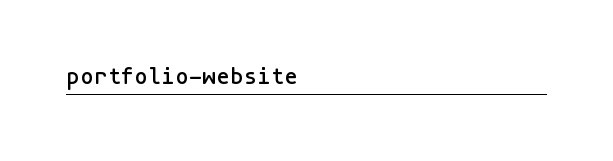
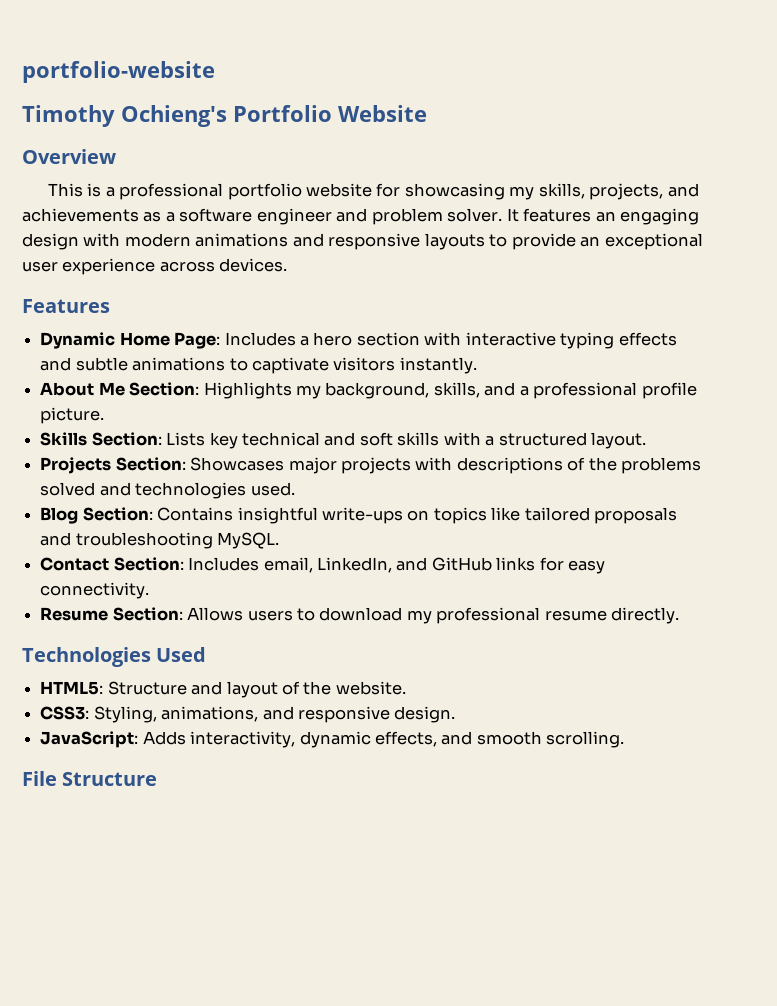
+ Timothy Ochieng's Portfolio Website
+ Overview
+ This is a professional portfolio website for showcasing my skills, projects, and achievements as a software engineer and problem solver. It features an engaging design with modern animations and responsive layouts to provide an exceptional user experience across devices.
+ Features
+ Dynamic Home Page: Includes a hero section with interactive typing effects and subtle animations to captivate visitors instantly.
+ About Me Section: Highlights my background, skills, and a professional profile picture.
+ Skills Section: Lists key technical and soft skills with a structured layout.
+ Projects Section: Showcases major projects with descriptions of the problems solved and technologies used.
+ Blog Section: Contains insightful write-ups on topics like tailored proposals and troubleshooting MySQL.
+ Contact Section: Includes email, LinkedIn, and GitHub links for easy connectivity.
+ Resume Section: Allows users to download my professional resume directly.
+ Technologies Used
+ HTML5: Structure and layout of the website.
+ CSS3: Styling, animations, and responsive design.
+ JavaScript: Adds interactivity, dynamic effects, and smooth scrolling.
+ File Structure

